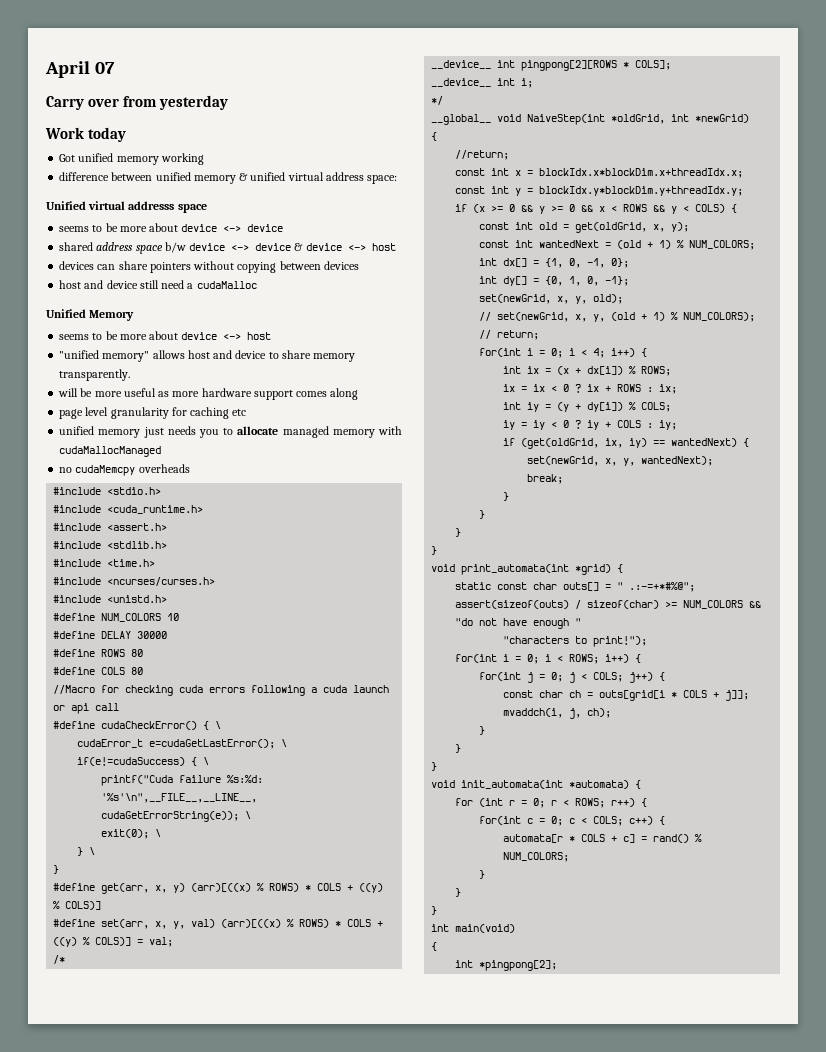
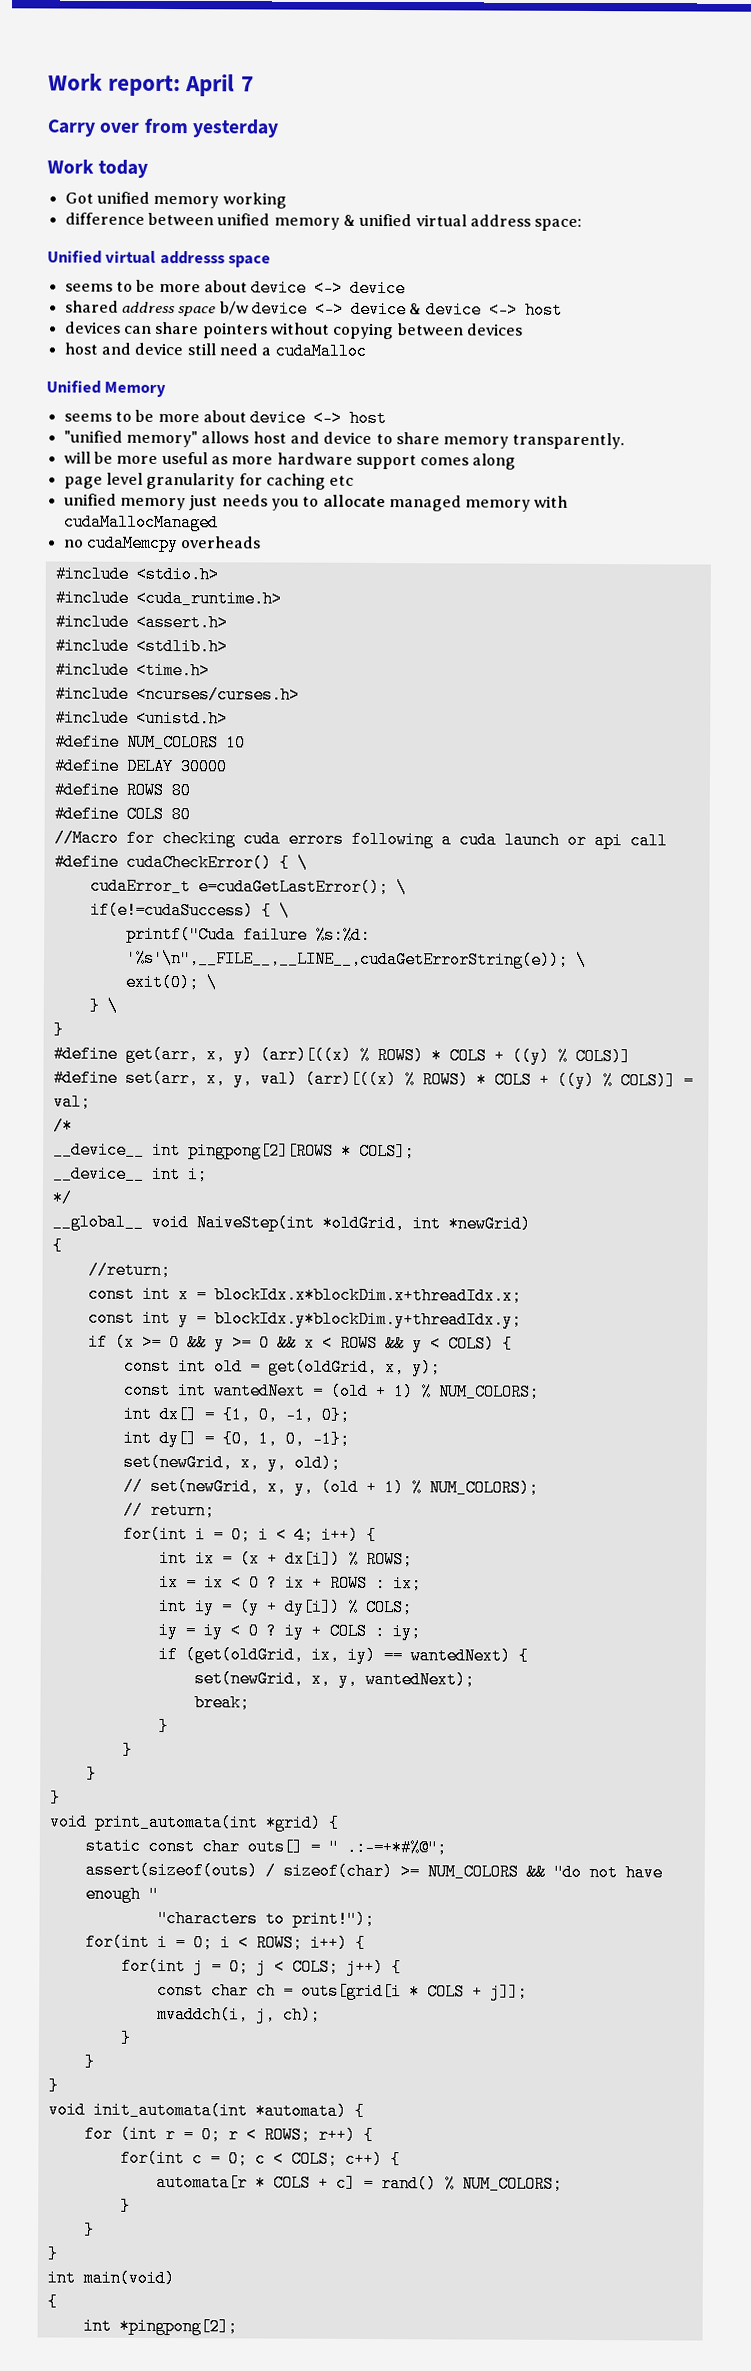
- April 07
+ Work report: April 7

